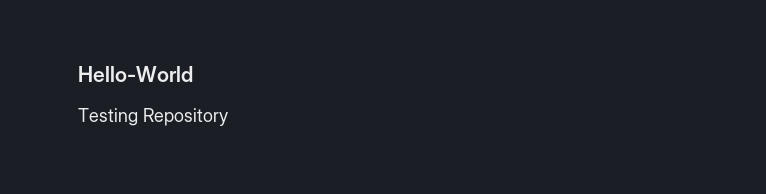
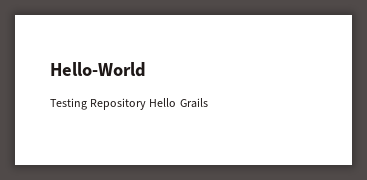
- Testing Repository
+ Testing Repository Hello Grails

